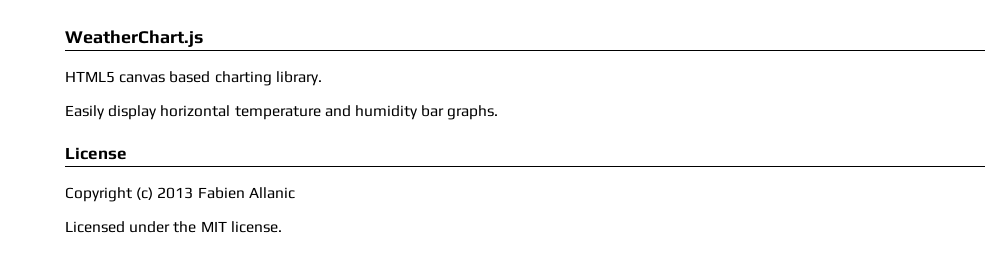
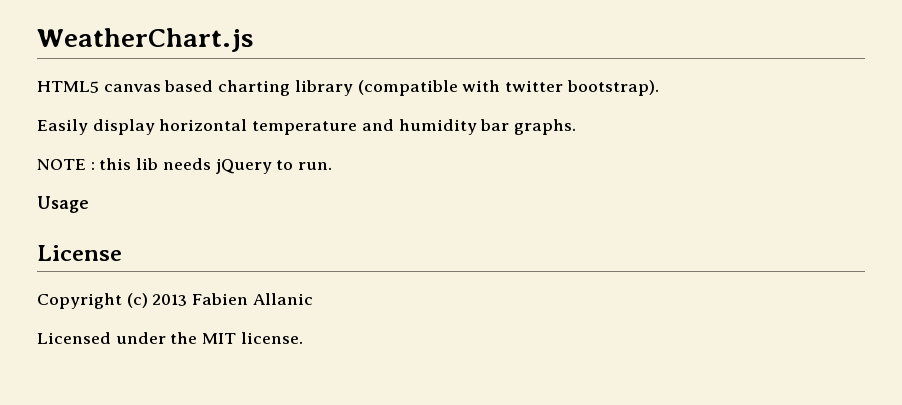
- HTML5 canvas based charting library.
+ HTML5 canvas based charting library (compatible with twitter bootstrap).
+ NOTE : this lib needs jQuery to run.
+ Usage

